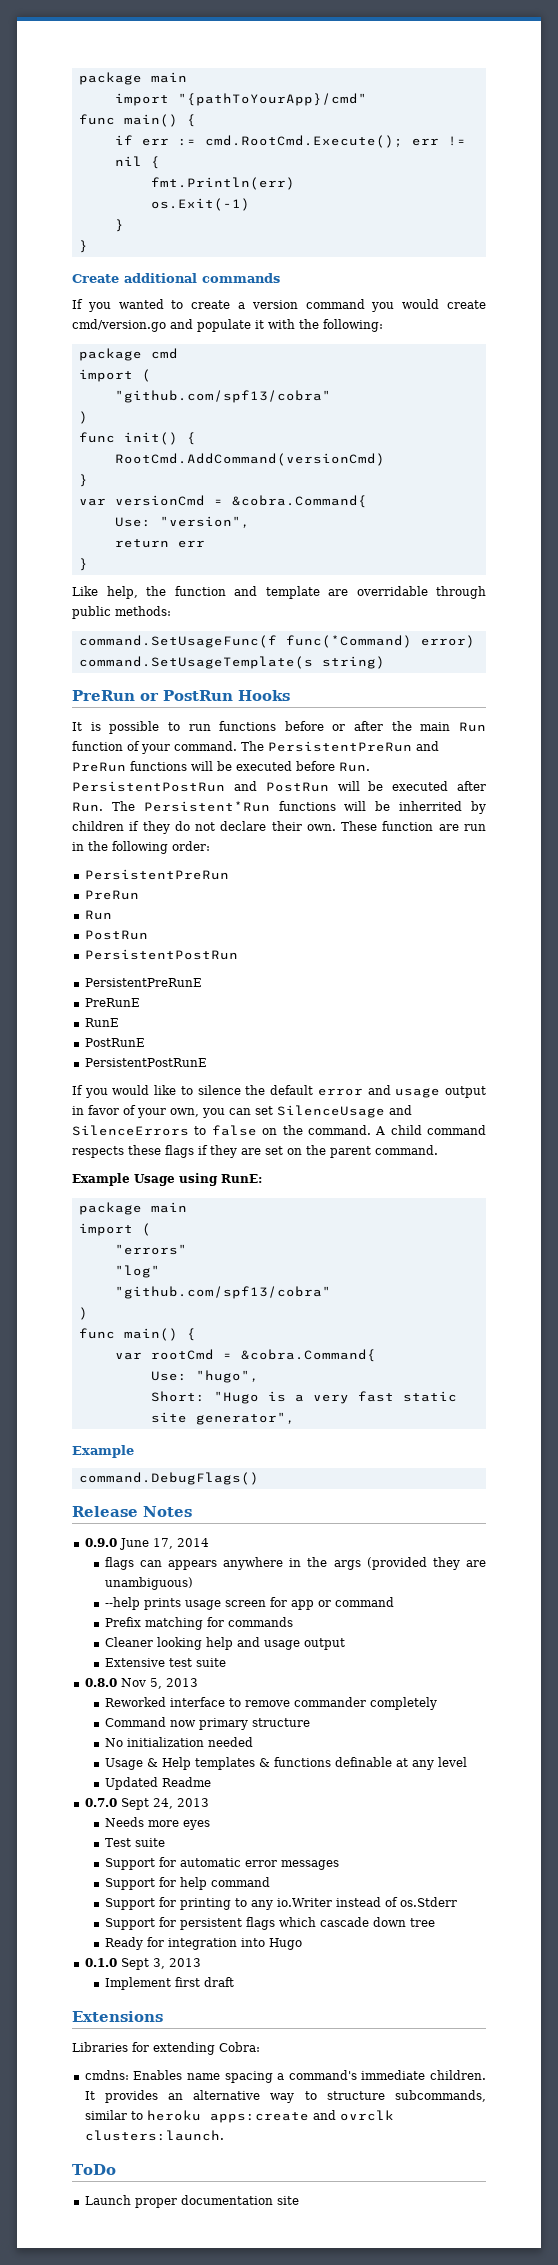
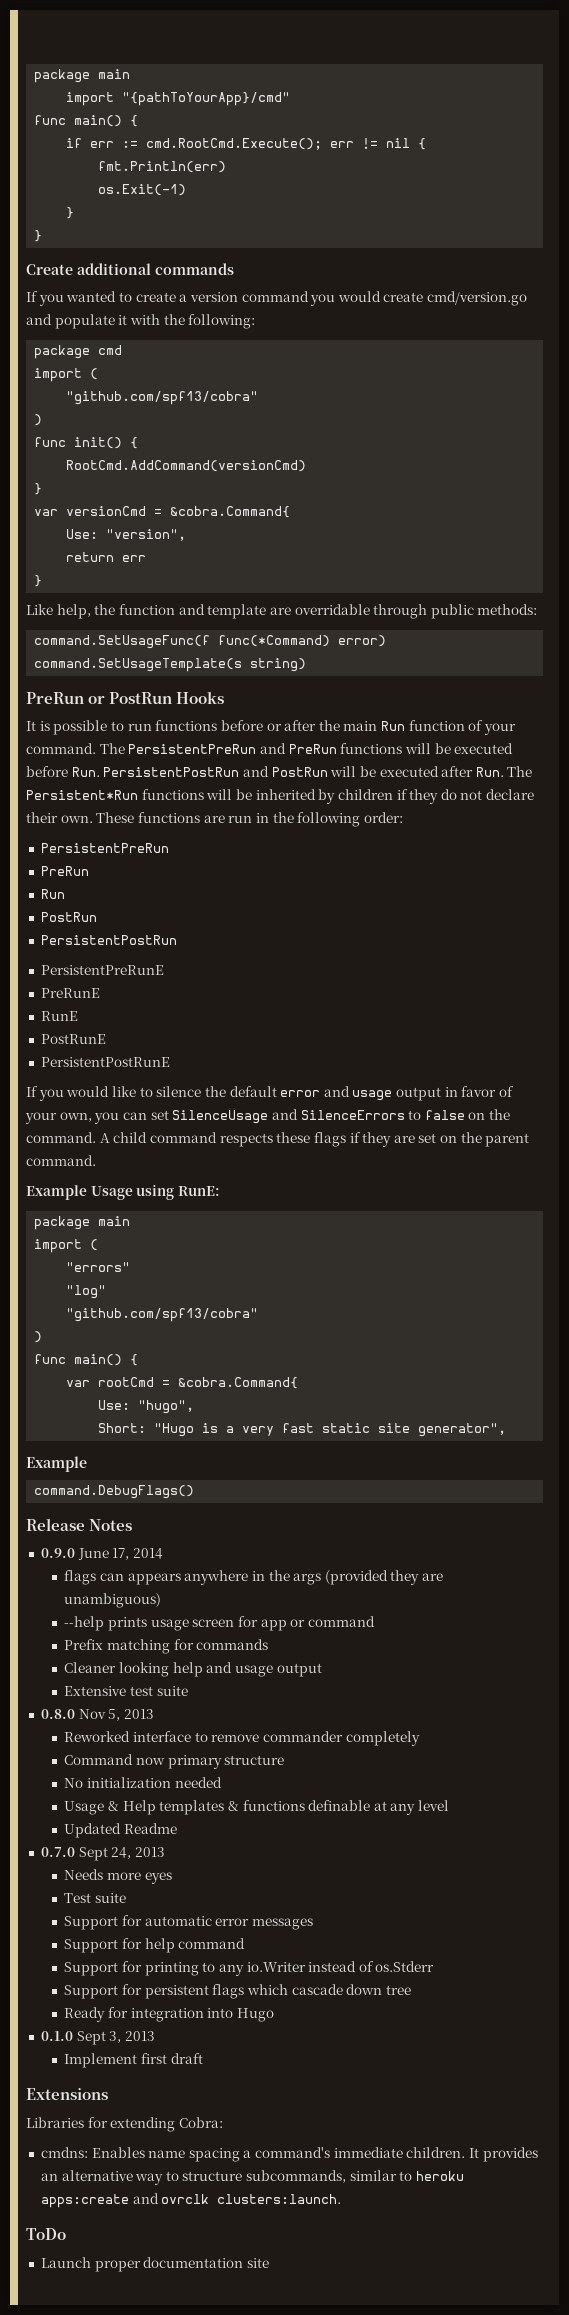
- The PersistentPreRun and PreRun functions will be executed before Run. PersistentPostRun and PostRun will be executed after Run. The Persistent*Run functions will be inherrited by children if they do not declare their own.
+ The PersistentPreRun and PreRun functions will be executed before Run. PersistentPostRun and PostRun will be executed after Run. The Persistent*Run functions will be inherited by children if they do not declare their own.
- These function are run in the following order:
+ These functions are run in the following order:

